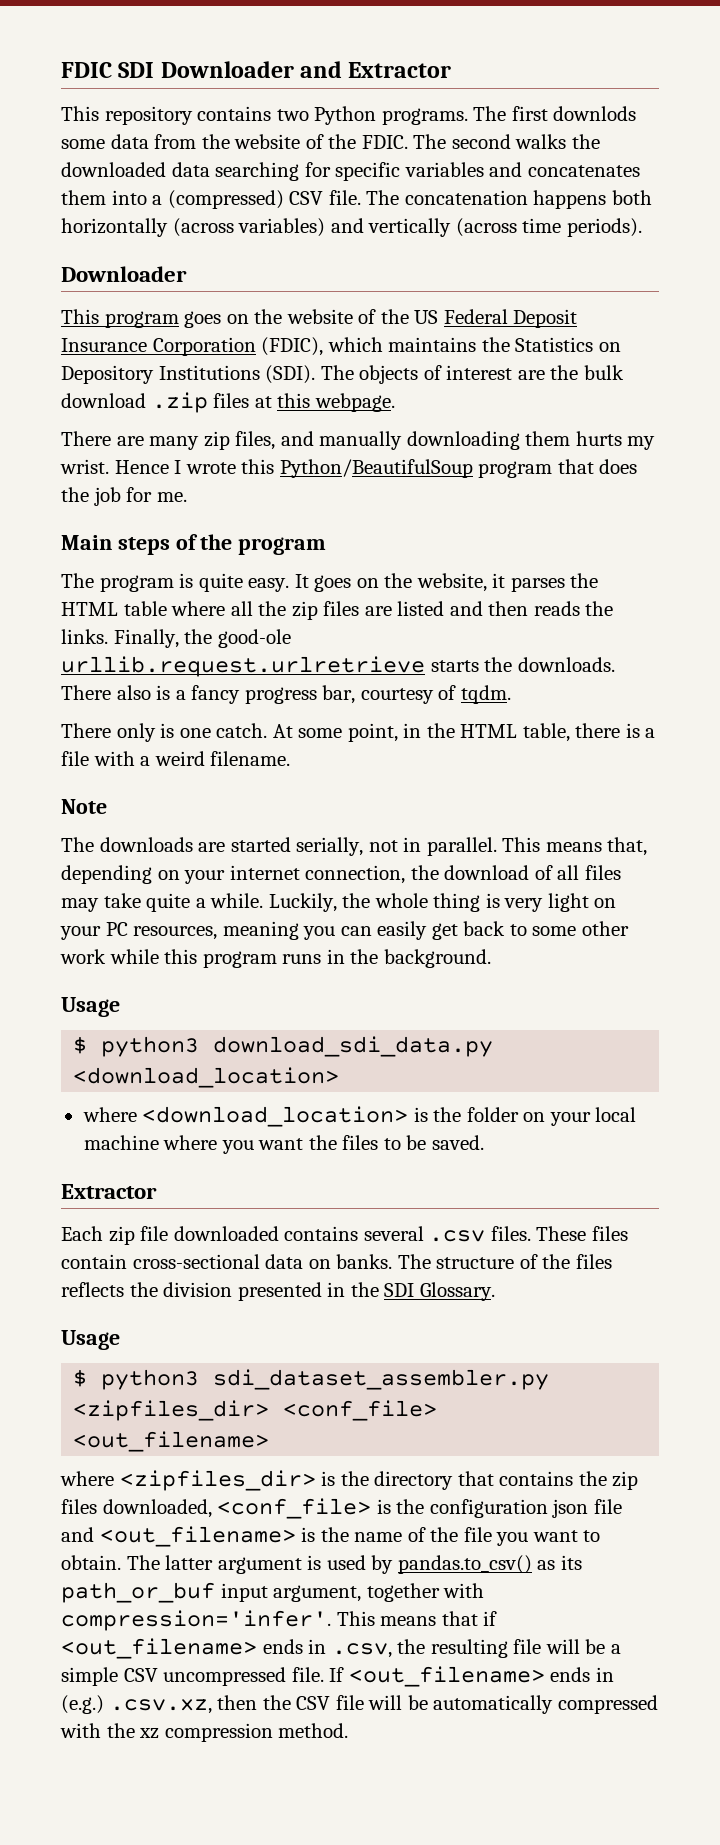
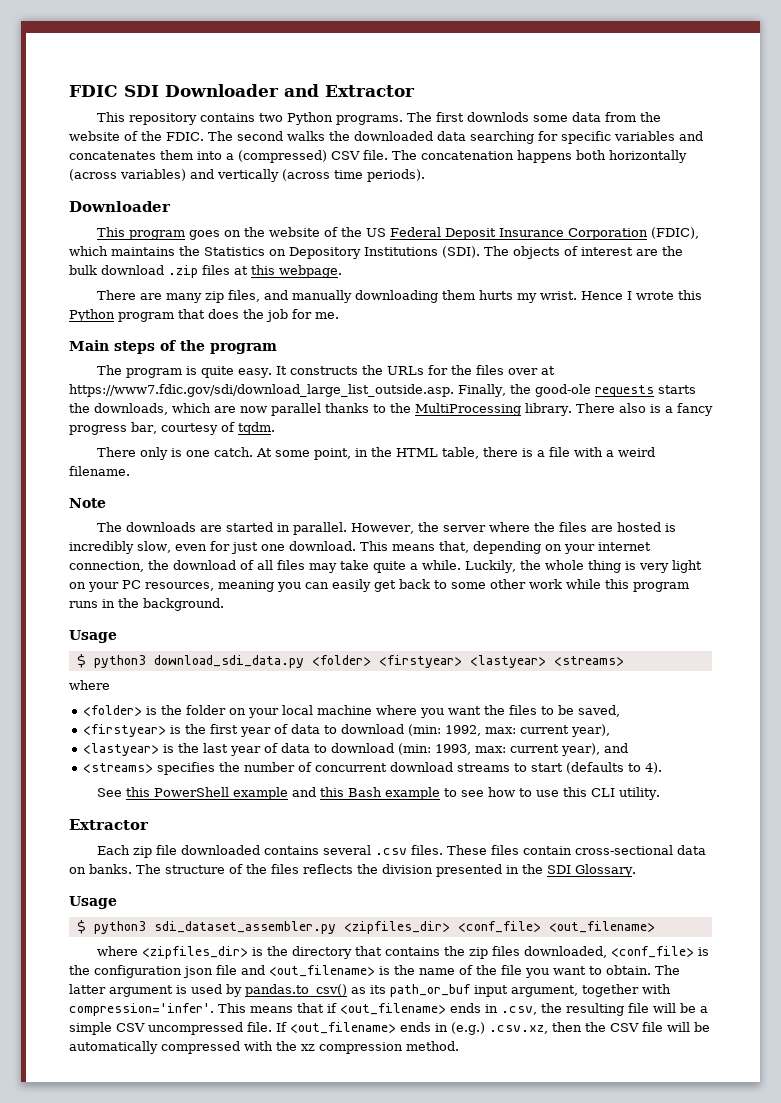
- Hence I wrote this Python/BeautifulSoup program that does the job for me.
+ Hence I wrote this Python program that does the job for me.
- It goes on the website, it parses the HTML table where all the zip files are listed and then reads the links. Finally, the good-ole urllib.request.urlretrieve starts the downloads.
+ It constructs the URLs for the files over at https://www7.fdic.gov/sdi/download_large_list_outside.asp. Finally, the good-ole requests starts the downloads, which are now parallel thanks to the MultiProcessing library.
- The downloads are started serially, not in parallel.
+ The downloads are started in parallel. However, the server where the files are hosted is incredibly slow, even for just one download.
- $ python3 download_sdi_data.py <download_location>
- where <download_location> is the folder on your local machine where you want the files to be saved.
+ $ python3 download_sdi_data.py <folder> <firstyear> <lastyear> <streams>
+ where
+ <folder> is the folder on your local machine where you want the files to be saved,
+ <firstyear> is the first year of data to download (min: 1992, max: current year),
+ <lastyear> is the last year of data to download (min: 1993, max: current year), and
+ <streams> specifies the number of concurrent download streams to start (defaults to 4).
+ See this PowerShell example and this Bash example to see how to use this CLI utility.

